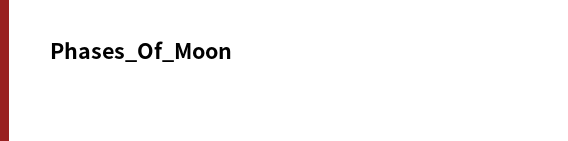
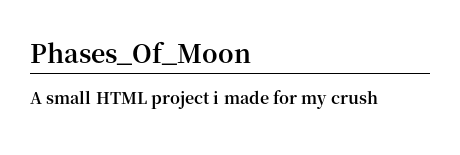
+ A small HTML project i made for my crush

